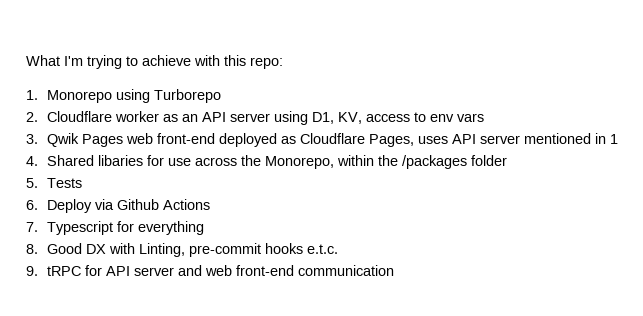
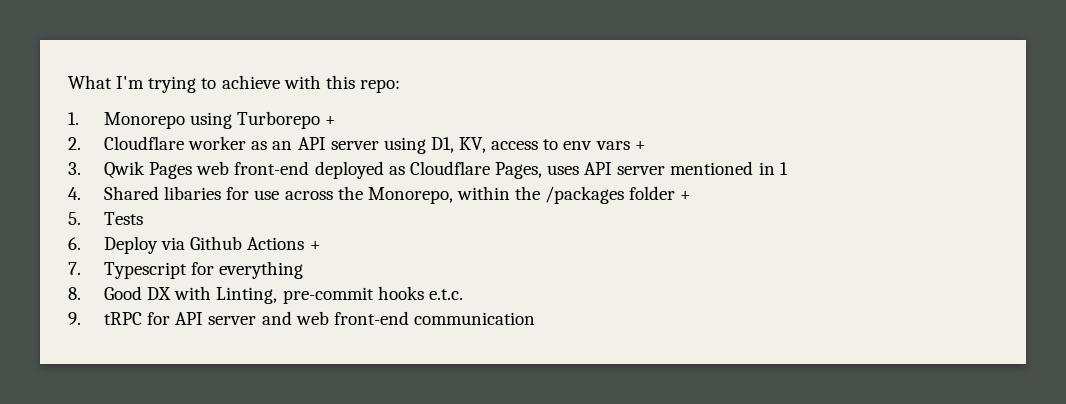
- 1. Monorepo using Turborepo
+ 1. Monorepo using Turborepo +
- 2. Cloudflare worker as an API server using D1, KV, access to env vars
+ 2. Cloudflare worker as an API server using D1, KV, access to env vars +
- 4. Shared libaries for use across the Monorepo, within the /packages folder
+ 4. Shared libaries for use across the Monorepo, within the /packages folder +
- 6. Deploy via Github Actions
+ 6. Deploy via Github Actions +

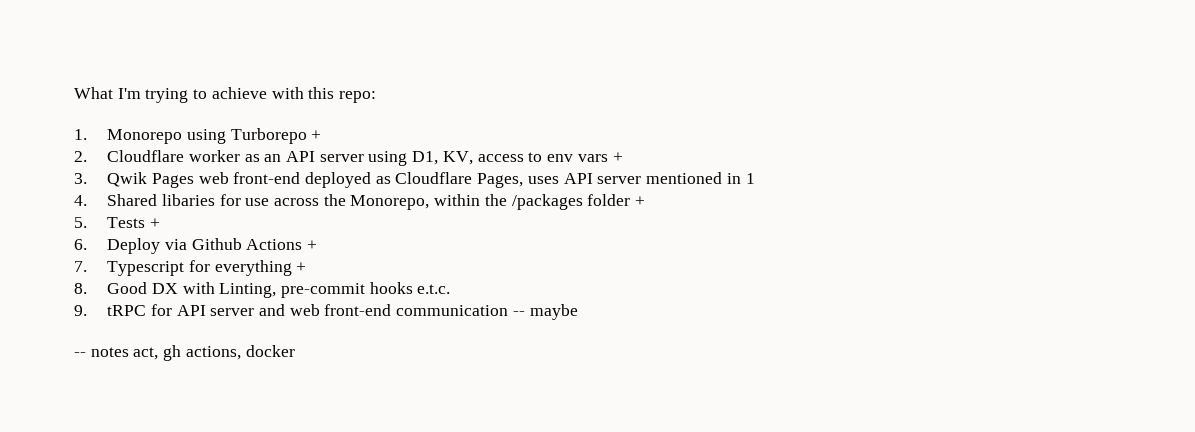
- 5. Tests
+ 5. Tests +
- 7. Typescript for everything
+ 7. Typescript for everything +
- 9. tRPC for API server and web front-end communication
+ 9. tRPC for API server and web front-end communication -- maybe
+ -- notes act, gh actions, docker

